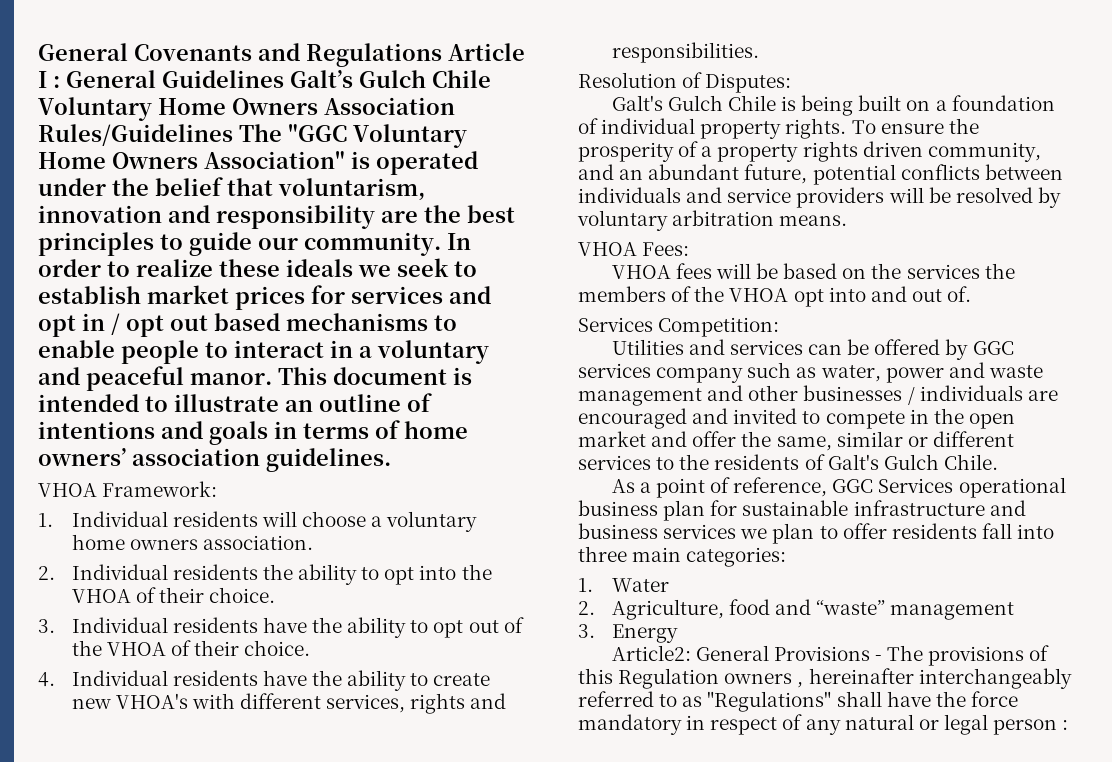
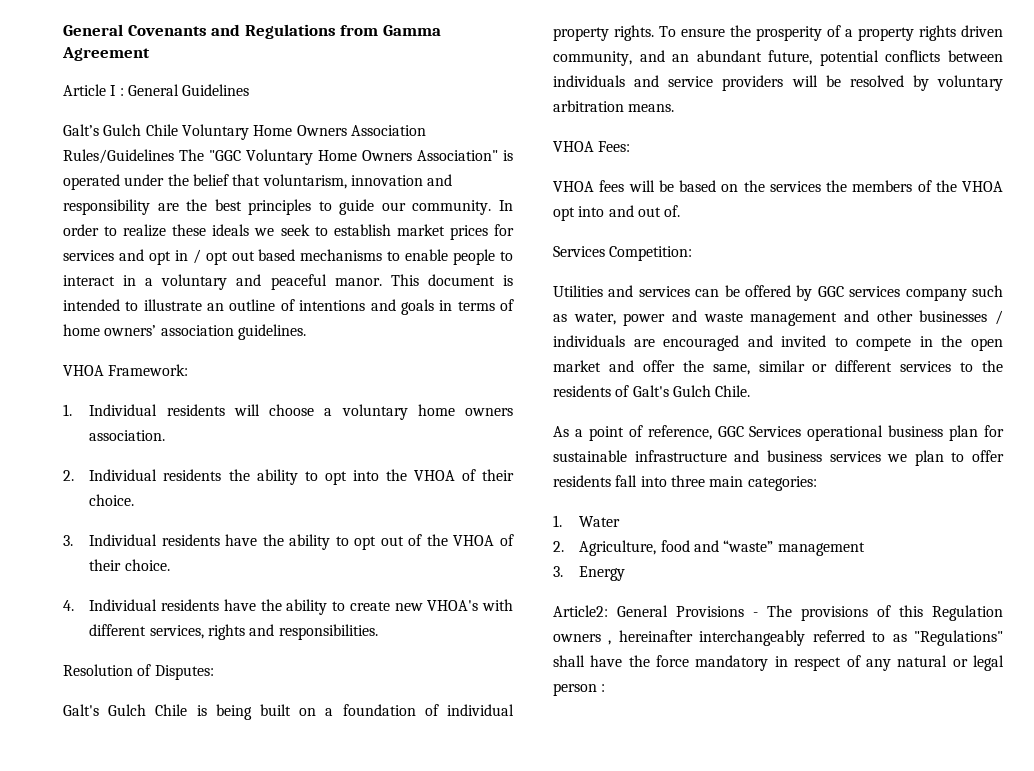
- General Covenants and Regulations Article I : General Guidelines Galt’s Gulch Chile Voluntary Home Owners Association Rules/Guidelines The "GGC Voluntary Home Owners Association" is operated under the belief that voluntarism, innovation and responsibility are the best principles to guide our community.
+ General Covenants and Regulations from Gamma Agreement
+ Article I : General Guidelines
+ Galt’s Gulch Chile Voluntary Home Owners Association Rules/Guidelines The "GGC Voluntary Home Owners Association" is operated under the belief that voluntarism, innovation and responsibility are the best principles to guide our community.

